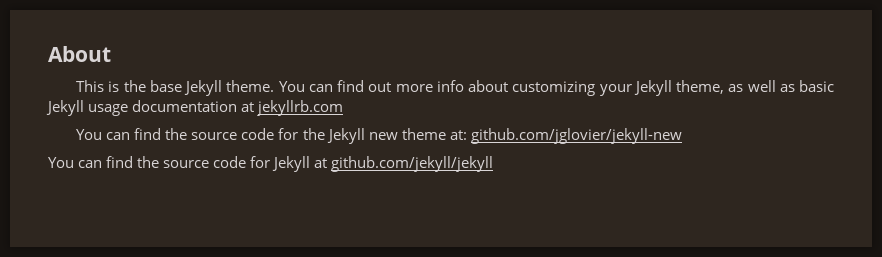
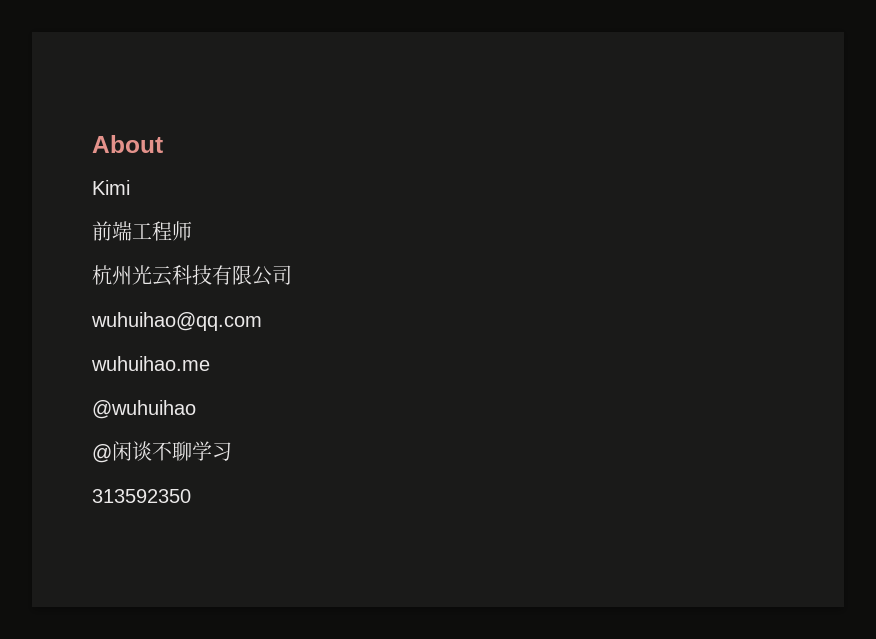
- This is the base Jekyll theme. You can find out more info about customizing your Jekyll theme, as well as basic Jekyll usage documentation at jekyllrb.com
- You can find the source code for the Jekyll new theme at: github.com/jglovier/jekyll-new
- You can find the source code for Jekyll at github.com/jekyll/jekyll
+ Kimi
+ 前端工程师
+ 杭州光云科技有限公司
+ wuhuihao@qq.com
+ wuhuihao.me
+ @wuhuihao
+ @闲谈不聊学习
+ 313592350

